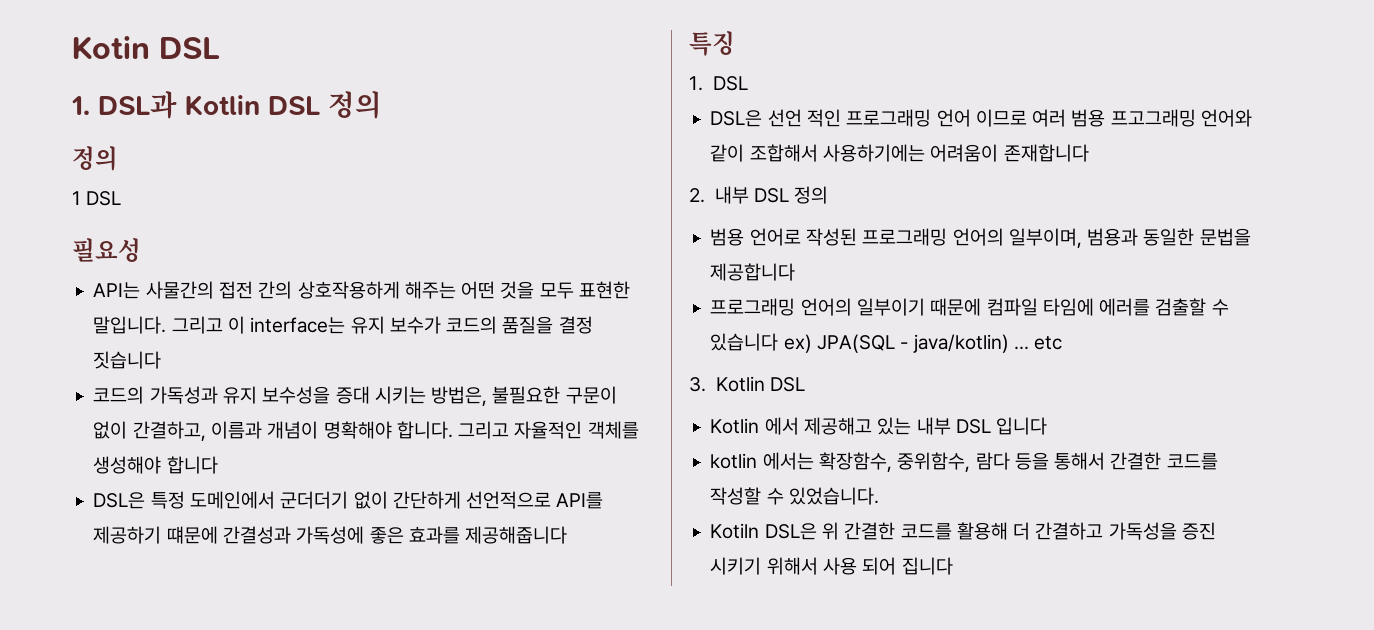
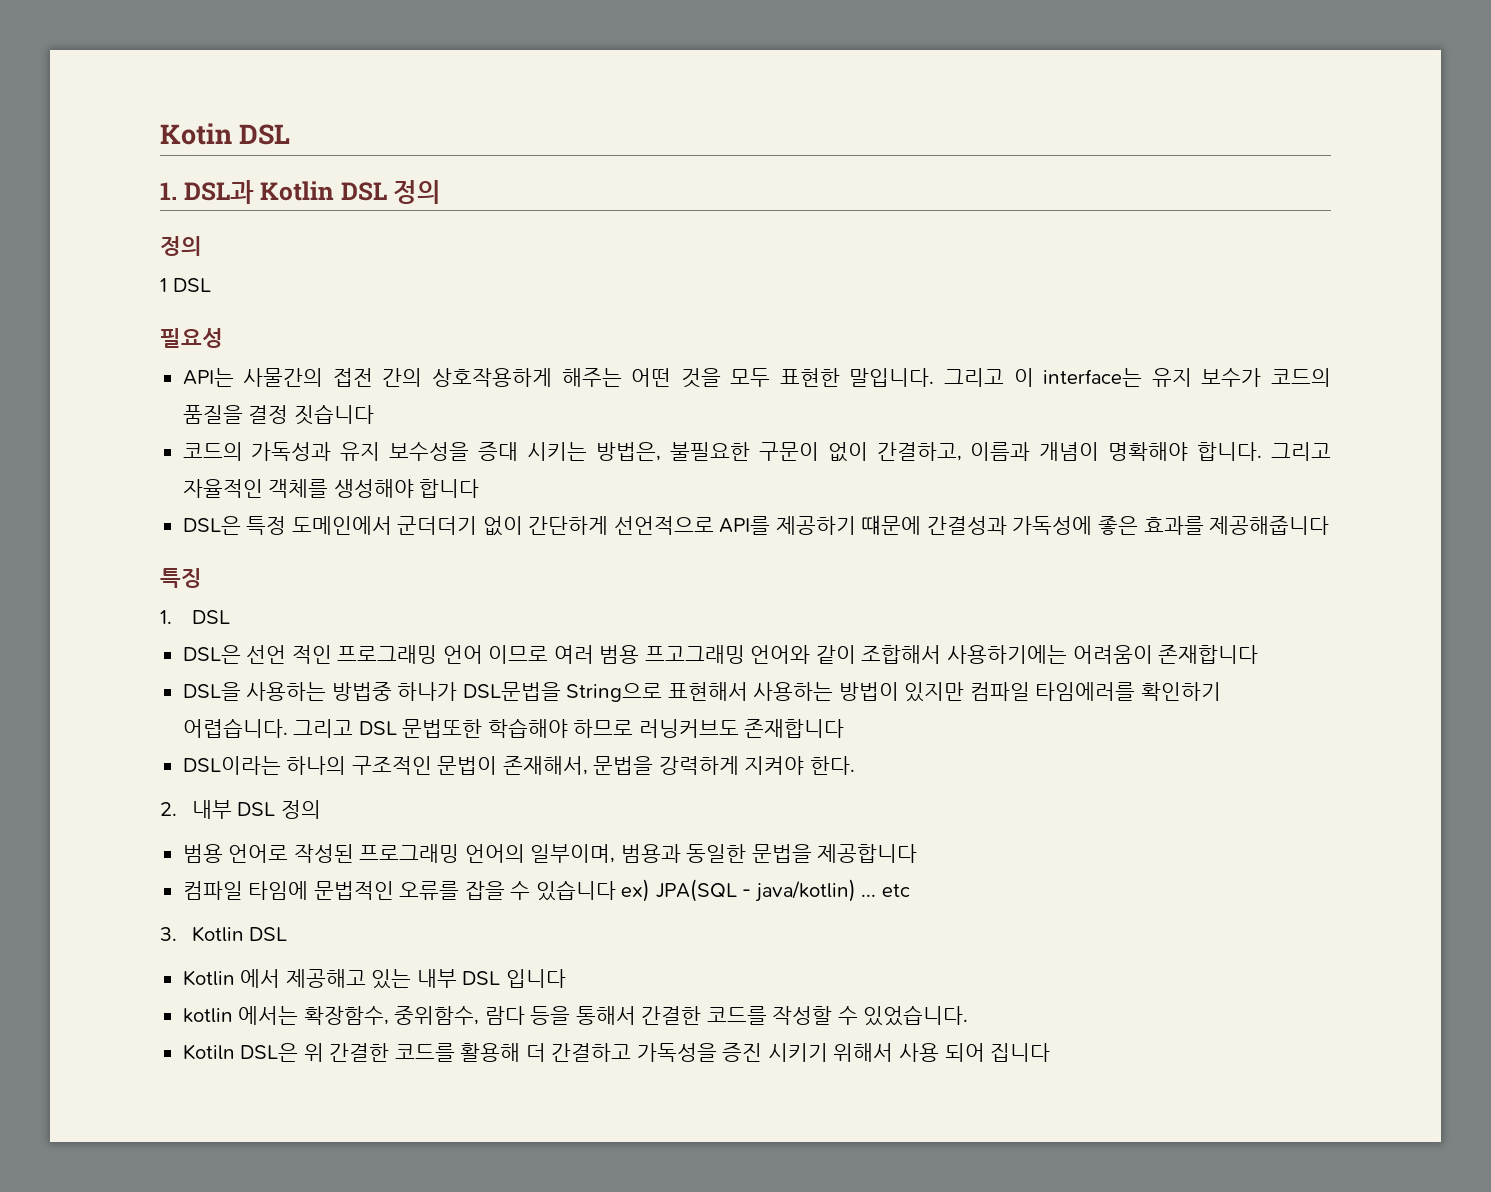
+ DSL을 사용하는 방법중 하나가 DSL문법을 String으로 표현해서 사용하는 방법이 있지만 컴파일 타임에러를 확인하기 어렵습니다. 그리고 DSL 문법또한 학습해야 하므로 러닝커브도 존재합니다
+ DSL이라는 하나의 구조적인 문법이 존재해서, 문법을 강력하게 지켜야 한다.
- 프로그래밍 언어의 일부이기 때문에 컴파일 타임에 에러를 검출할 수 있습니다 ex) JPA(SQL - java/kotlin) ... etc
+ 컴파일 타임에 문법적인 오류를 잡을 수 있습니다 ex) JPA(SQL - java/kotlin) ... etc

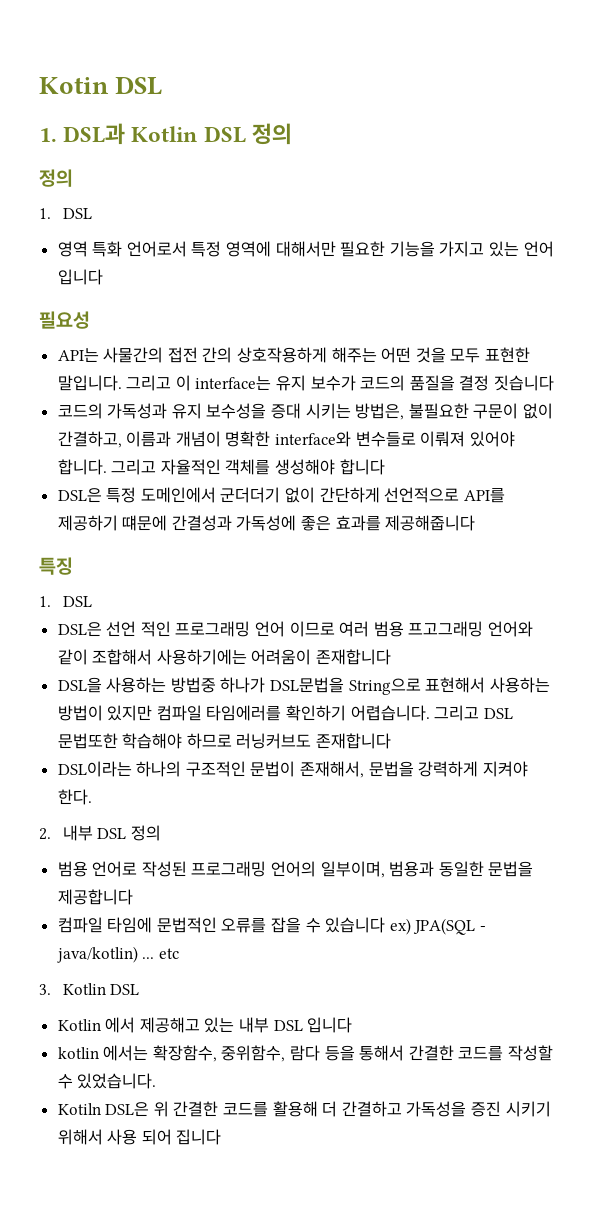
  1. DSL과 Kotlin DSL 정의
  정의
- 1 DSL
+ 1. DSL
+ 영역 특화 언어로서 특정 영역에 대해서만 필요한 기능을 가지고 있는 언어 입니다
- 코드의 가독성과 유지 보수성을 증대 시키는 방법은, 불필요한 구문이 없이 간결하고, 이름과 개념이 명확해야 합니다.
+ 코드의 가독성과 유지 보수성을 증대 시키는 방법은, 불필요한 구문이 없이 간결하고, 이름과 개념이 명확한 interface와 변수들로 이뤄져 있어야 합니다.

